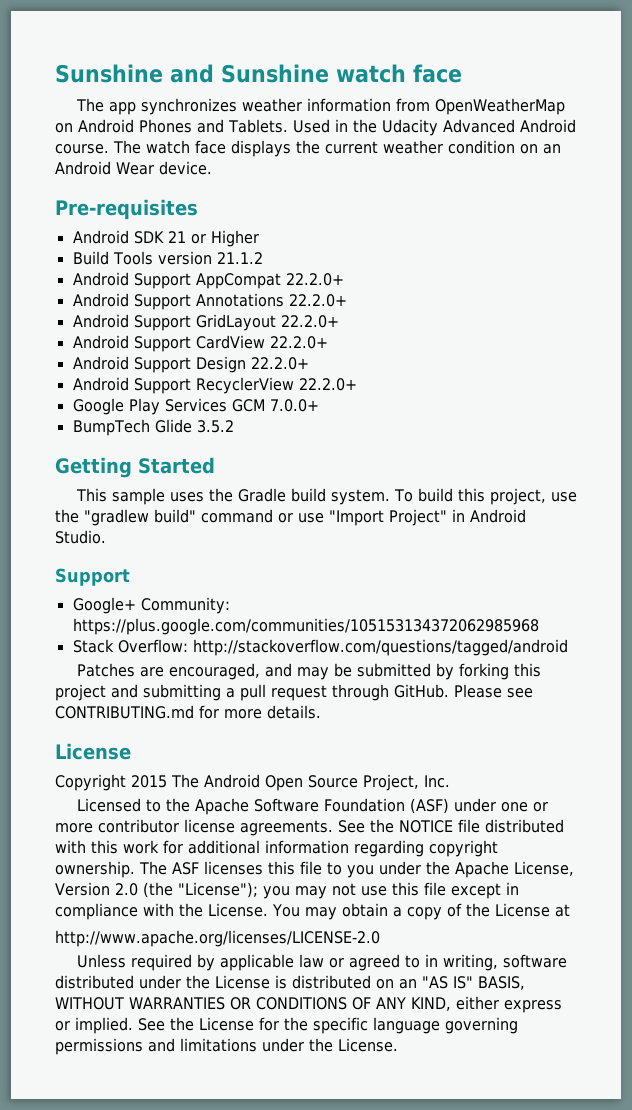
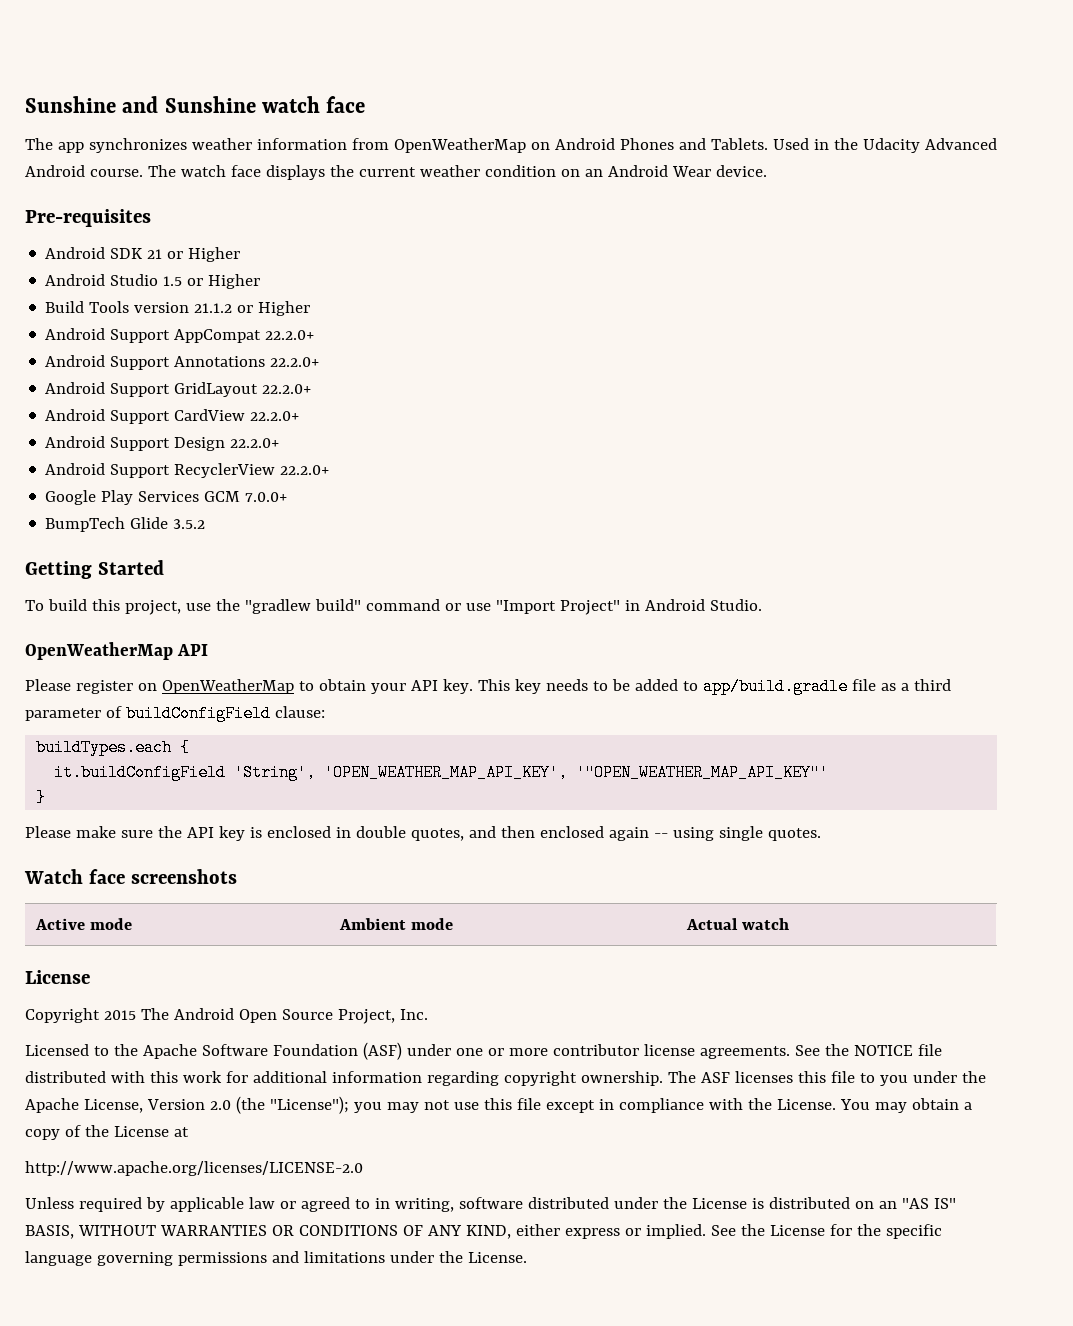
+ Android Studio 1.5 or Higher
- Build Tools version 21.1.2
+ Build Tools version 21.1.2 or Higher
- This sample uses the Gradle build system. To build this project, use the "gradlew build" command or use "Import Project" in Android Studio.
- Support
- Google+ Community: https://plus.google.com/communities/105153134372062985968
- Stack Overflow: http://stackoverflow.com/questions/tagged/android
- Patches are encouraged, and may be submitted by forking this project and submitting a pull request through GitHub. Please see CONTRIBUTING.md for more details.
+ To build this project, use the "gradlew build" command or use "Import Project" in Android Studio.
+ OpenWeatherMap API
+ Please register on OpenWeatherMap to obtain your API key. This key needs to be added to app/build.gradle file as a third parameter of buildConfigField clause:
+ buildTypes.each {
+ it.buildConfigField 'String', 'OPEN_WEATHER_MAP_API_KEY', '"OPEN_WEATHER_MAP_API_KEY"'
+ }
+ Please make sure the API key is enclosed in double quotes, and then enclosed again -- using single quotes.
+ Watch face screenshots
+ Active mode | Ambient mode | Actual watch

